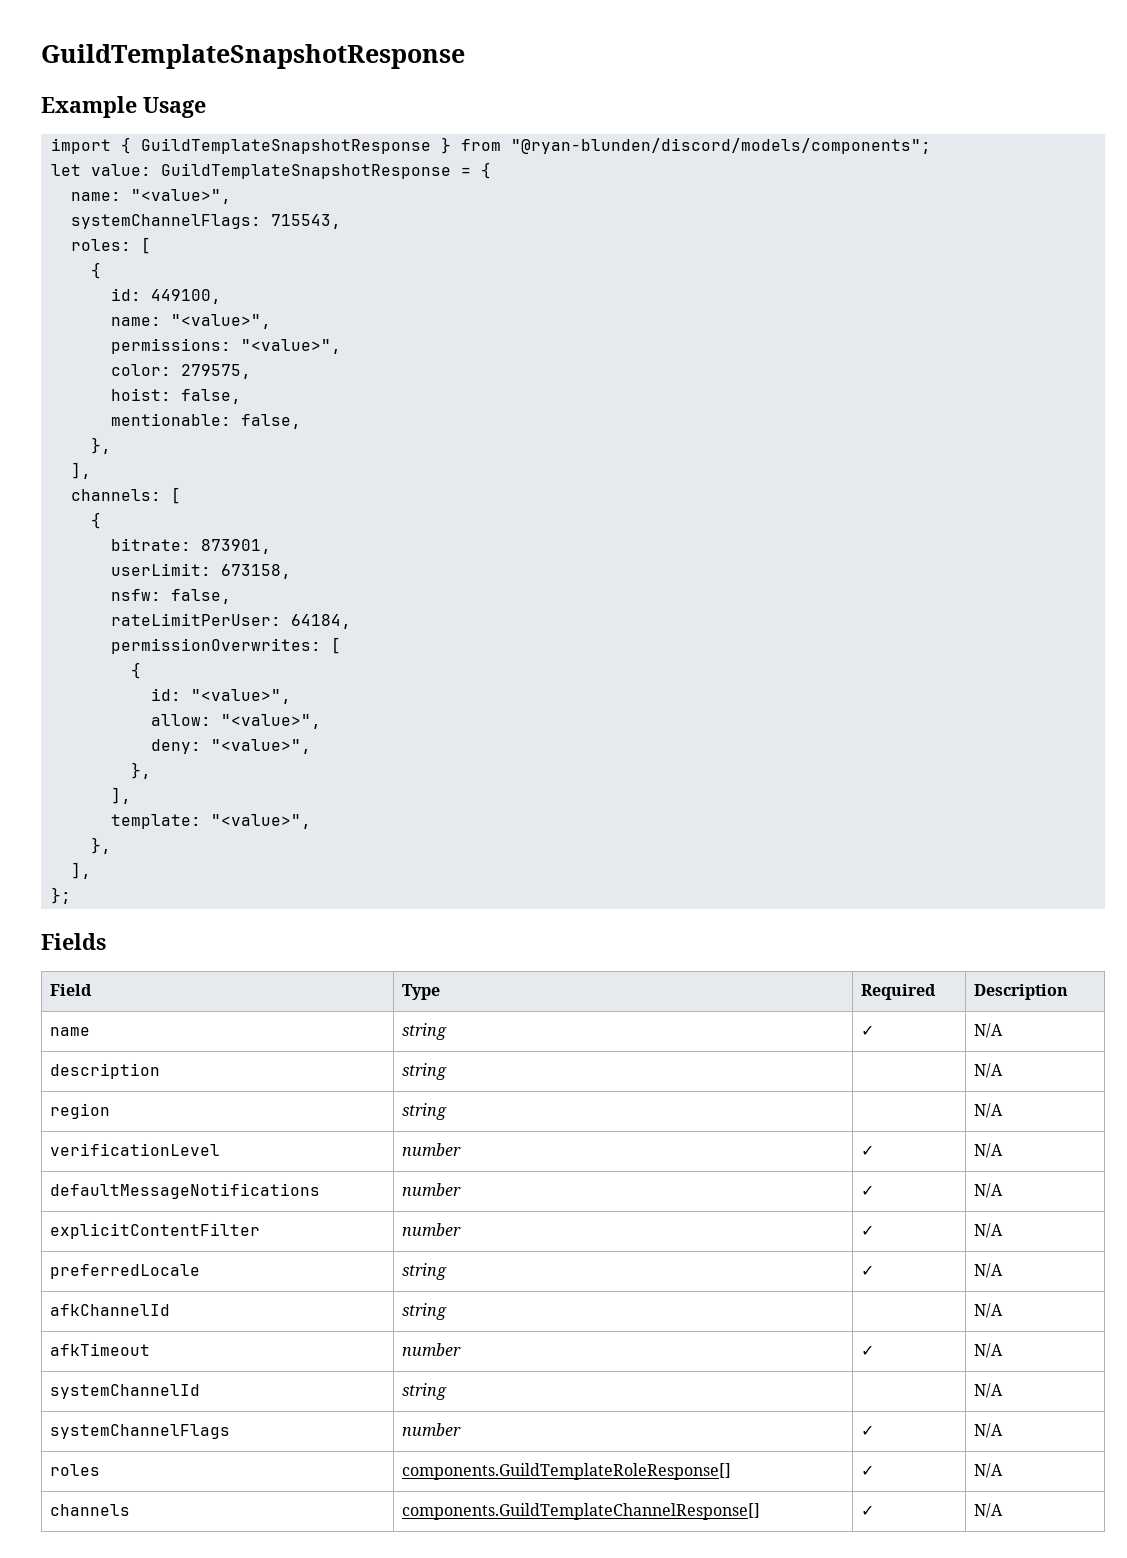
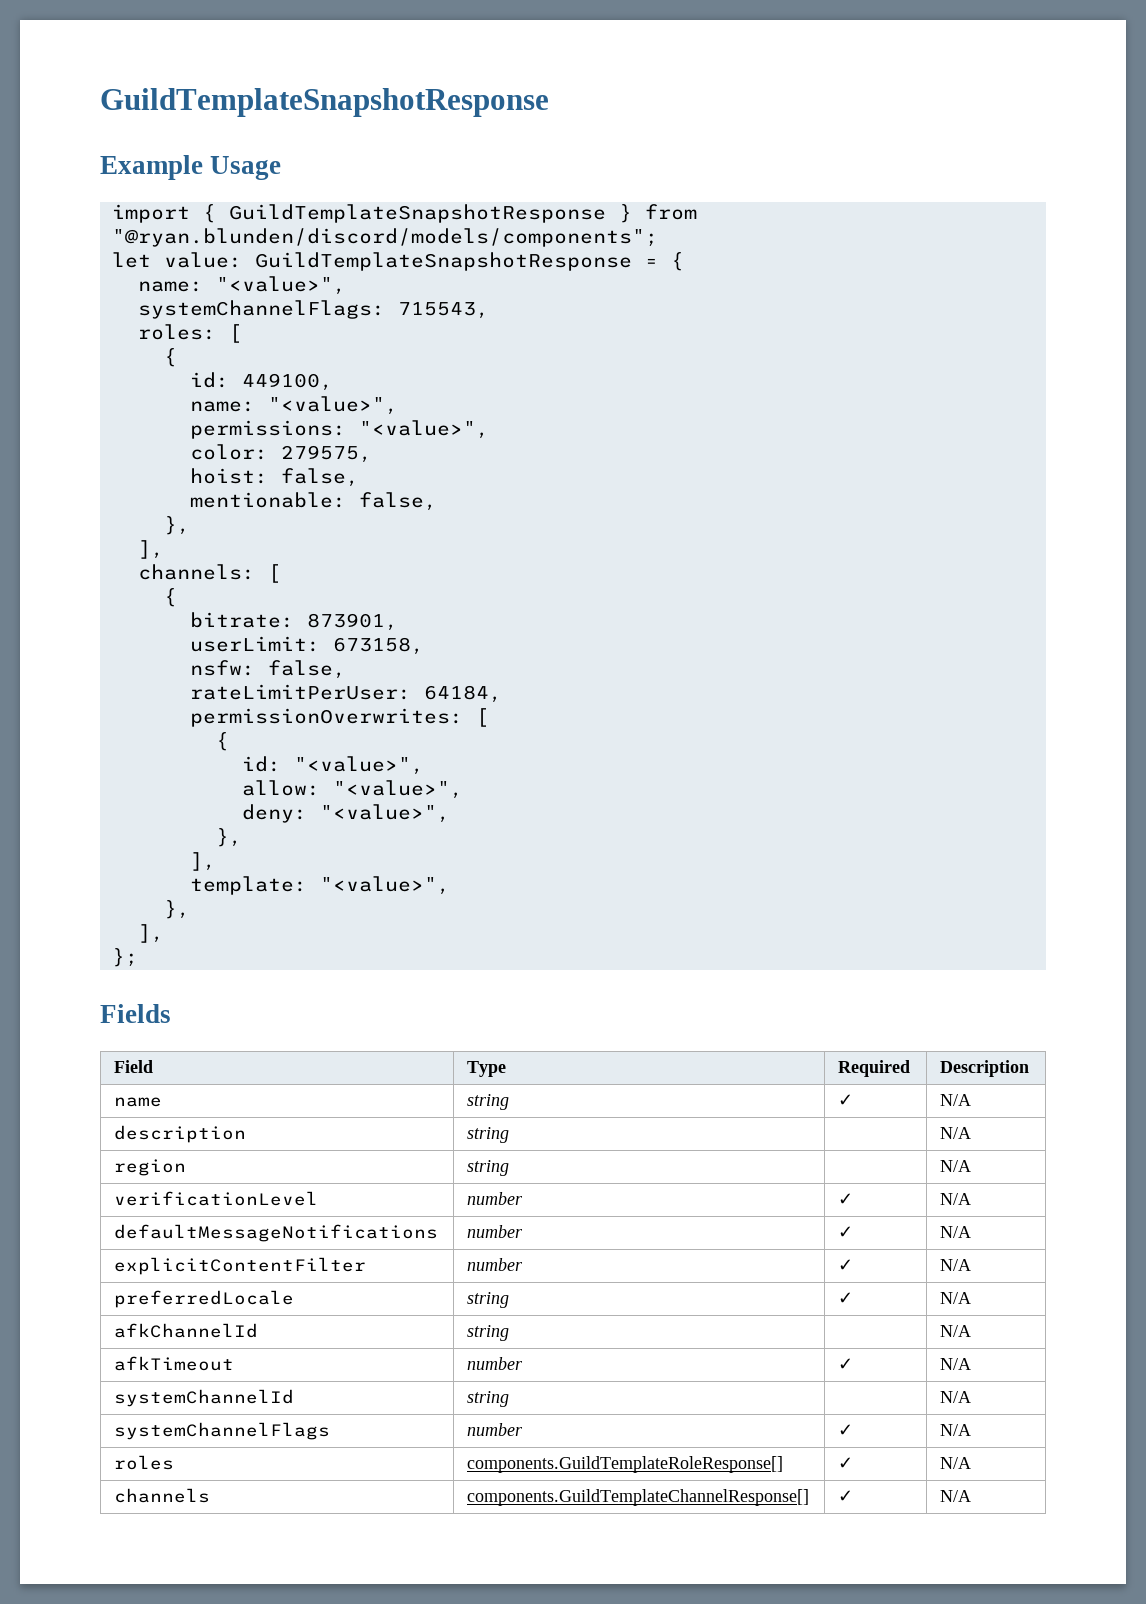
- import { GuildTemplateSnapshotResponse } from "@ryan-blunden/discord/models/components";
+ import { GuildTemplateSnapshotResponse } from "@ryan.blunden/discord/models/components";

